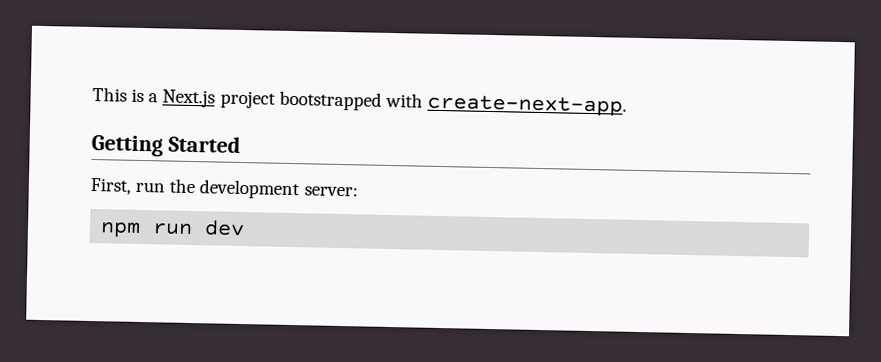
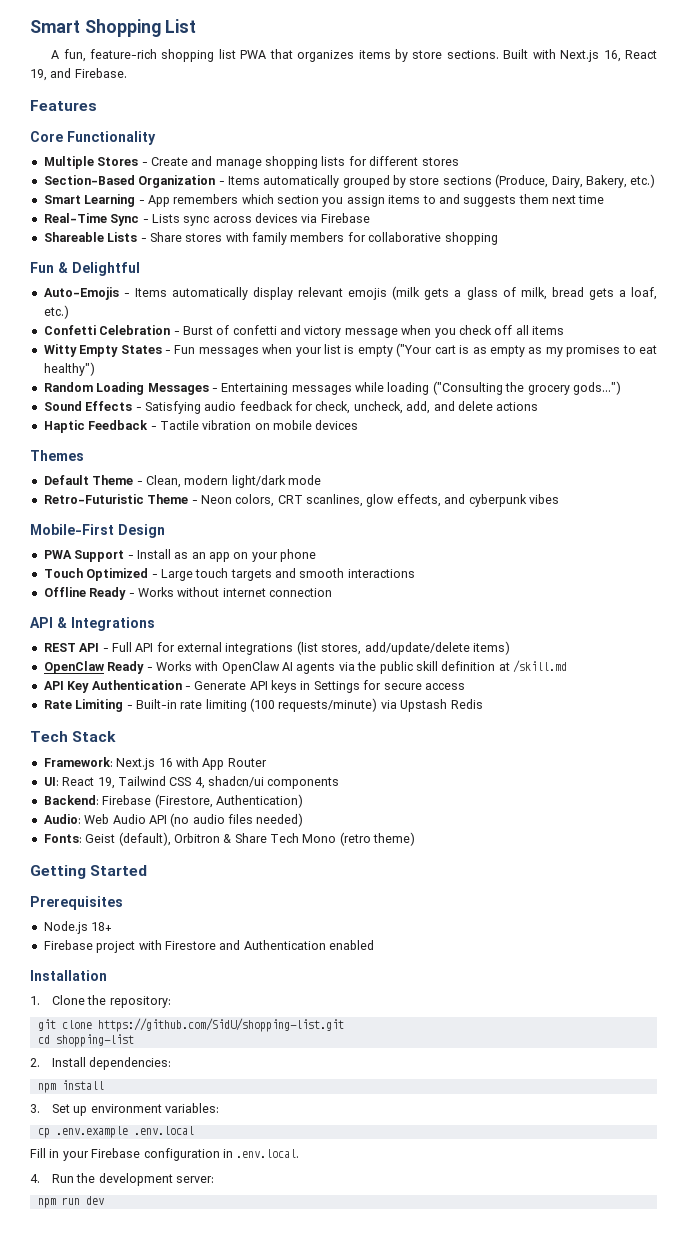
- This is a Next.js project bootstrapped with create-next-app.
+ Smart Shopping List
+ A fun, feature-rich shopping list PWA that organizes items by store sections. Built with Next.js 16, React 19, and Firebase.
+ Features
+ Core Functionality
+ Multiple Stores - Create and manage shopping lists for different stores
+ Section-Based Organization - Items automatically grouped by store sections (Produce, Dairy, Bakery, etc.)
+ Smart Learning - App remembers which section you assign items to and suggests them next time
+ Real-Time Sync - Lists sync across devices via Firebase
+ Shareable Lists - Share stores with family members for collaborative shopping
+ Fun & Delightful
+ Auto-Emojis - Items automatically display relevant emojis (milk gets a glass of milk, bread gets a loaf, etc.)
+ Confetti Celebration - Burst of confetti and victory message when you check off all items
+ Witty Empty States - Fun messages when your list is empty ("Your cart is as empty as my promises to eat healthy")
+ Random Loading Messages - Entertaining messages while loading ("Consulting the grocery gods...")
+ Sound Effects - Satisfying audio feedback for check, uncheck, add, and delete actions
+ Haptic Feedback - Tactile vibration on mobile devices
+ Themes
+ Default Theme - Clean, modern light/dark mode
+ Retro-Futuristic Theme - Neon colors, CRT scanlines, glow effects, and cyberpunk vibes
+ Mobile-First Design
+ PWA Support - Install as an app on your phone
+ Touch Optimized - Large touch targets and smooth interactions
+ Offline Ready - Works without internet connection
+ API & Integrations
+ REST API - Full API for external integrations (list stores, add/update/delete items)
+ OpenClaw Ready - Works with OpenClaw AI agents via the public skill definition at /skill.md
+ API Key Authentication - Generate API keys in Settings for secure access
+ Rate Limiting - Built-in rate limiting (100 requests/minute) via Upstash Redis
+ Tech Stack
+ Framework: Next.js 16 with App Router
+ UI: React 19, Tailwind CSS 4, shadcn/ui components
+ Backend: Firebase (Firestore, Authentication)
+ Audio: Web Audio API (no audio files needed)
+ Fonts: Geist (default), Orbitron & Share Tech Mono (retro theme)
  Getting Started
- First, run the development server:
+ Prerequisites
+ Node.js 18+
+ Firebase project with Firestore and Authentication enabled
+ Installation
+ 1. Clone the repository:
+ git clone https://github.com/SidU/shopping-list.git
+ cd shopping-list
+ 2. Install dependencies:
+ npm install
+ 3. Set up environment variables:
+ cp .env.example .env.local
+ Fill in your Firebase configuration in .env.local.
+ 4. Run the development server:

